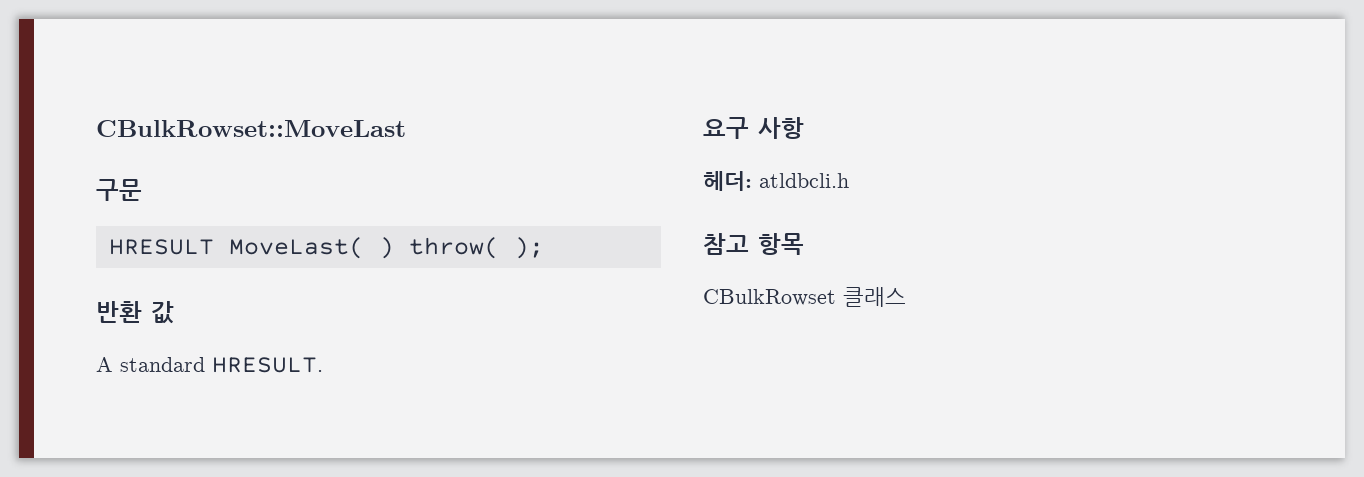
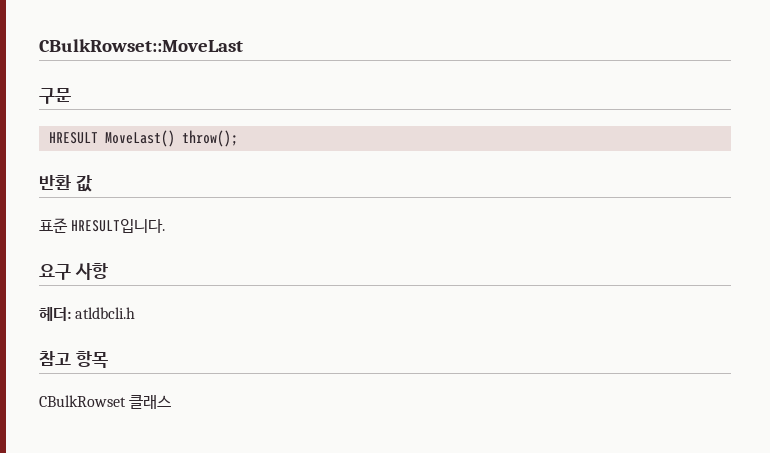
- HRESULT MoveLast( ) throw( );
+ HRESULT MoveLast() throw();
- A standard HRESULT.
+ 표준 HRESULT입니다.

